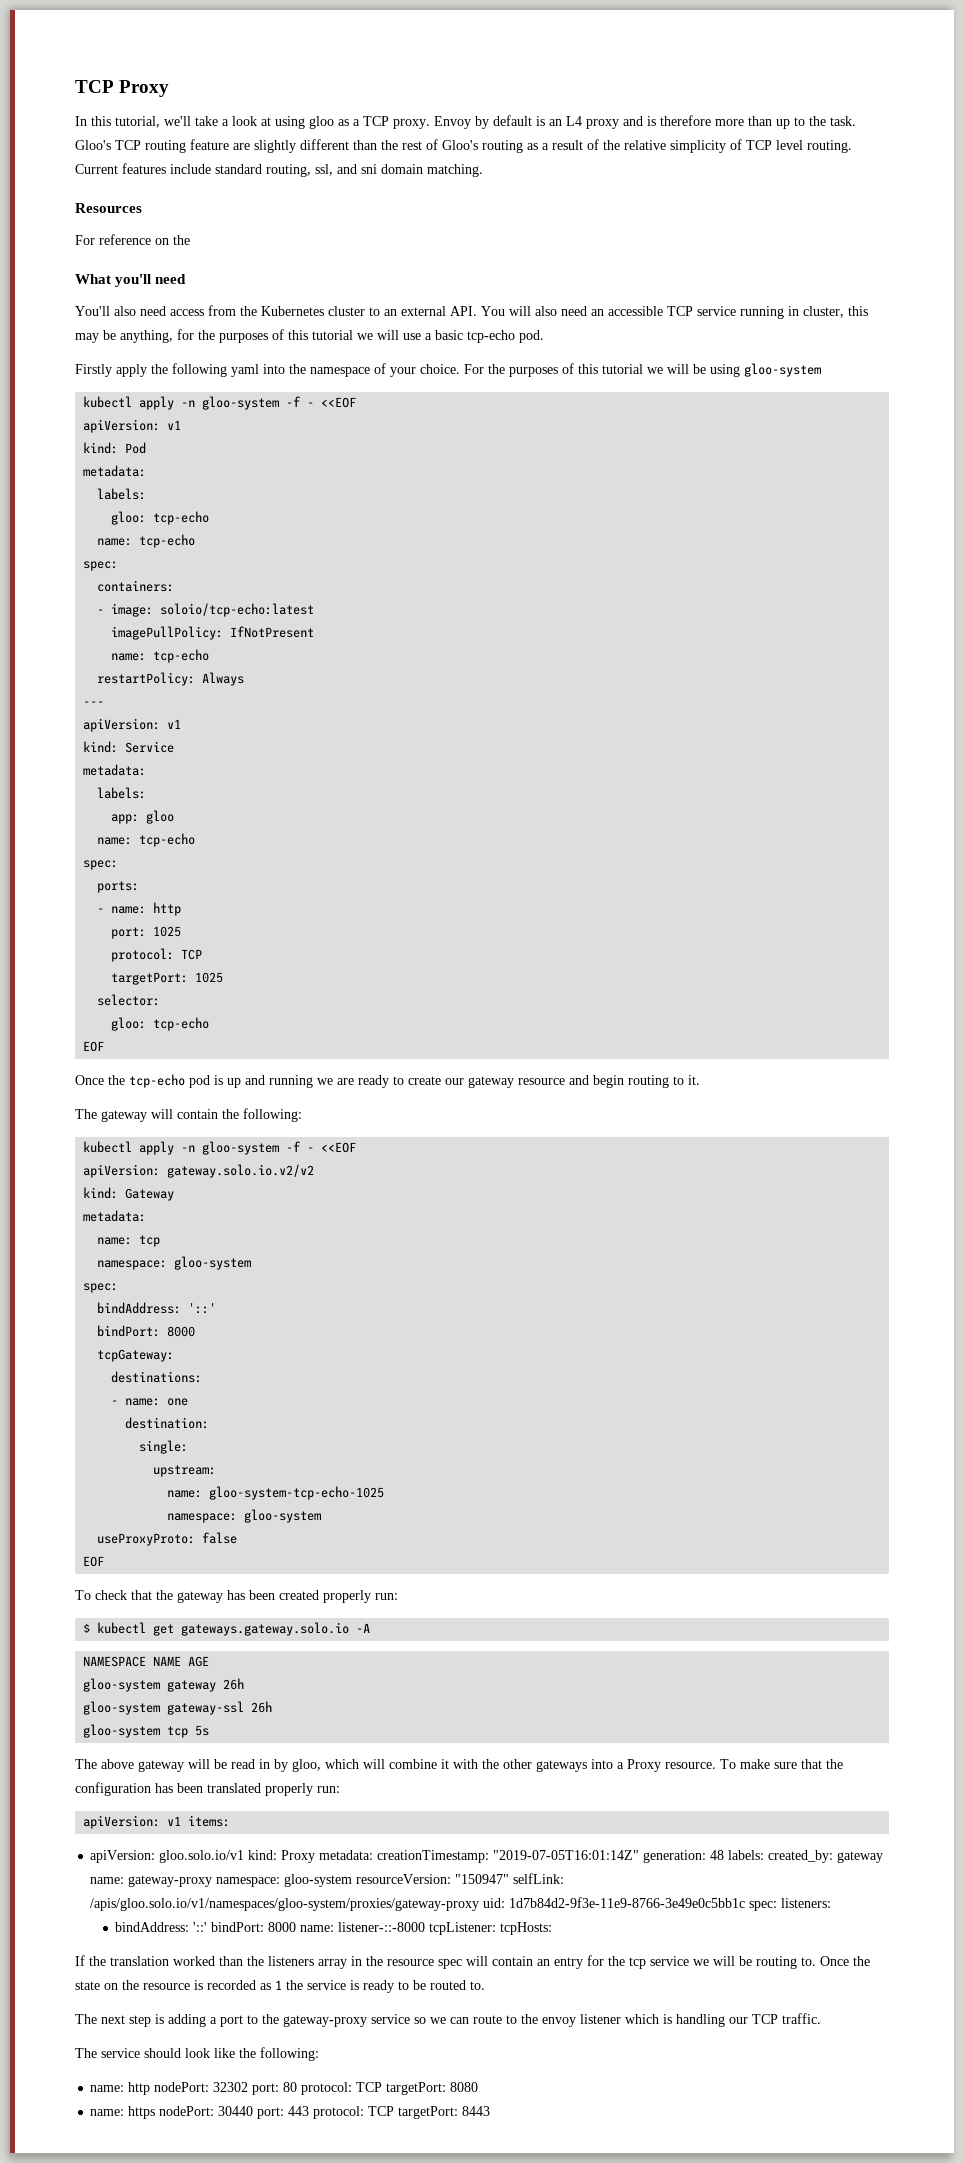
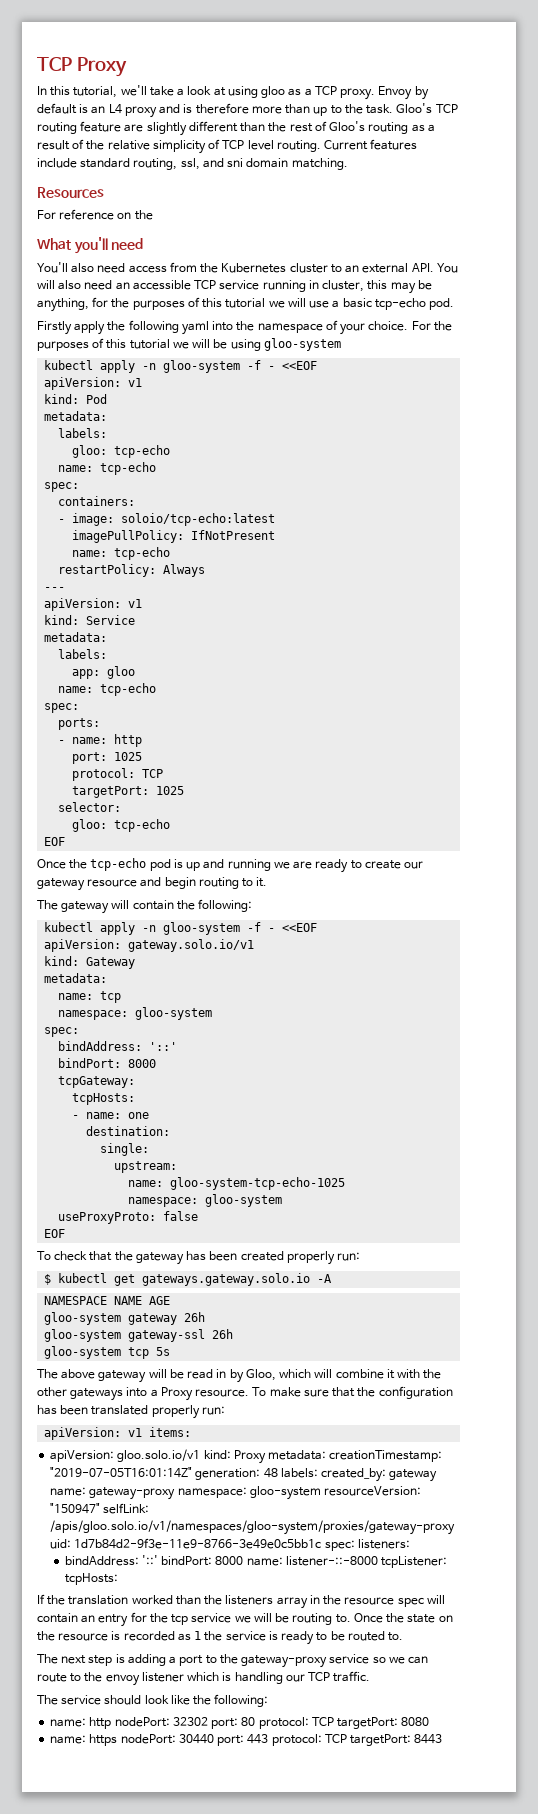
- apiVersion: gateway.solo.io.v2/v2
+ apiVersion: gateway.solo.io/v1
  tcpGateway:
- destinations:
+ tcpHosts:
- The above gateway will be read in by gloo, which will combine it with the other gateways into a Proxy resource.
+ The above gateway will be read in by Gloo, which will combine it with the other gateways into a Proxy resource.

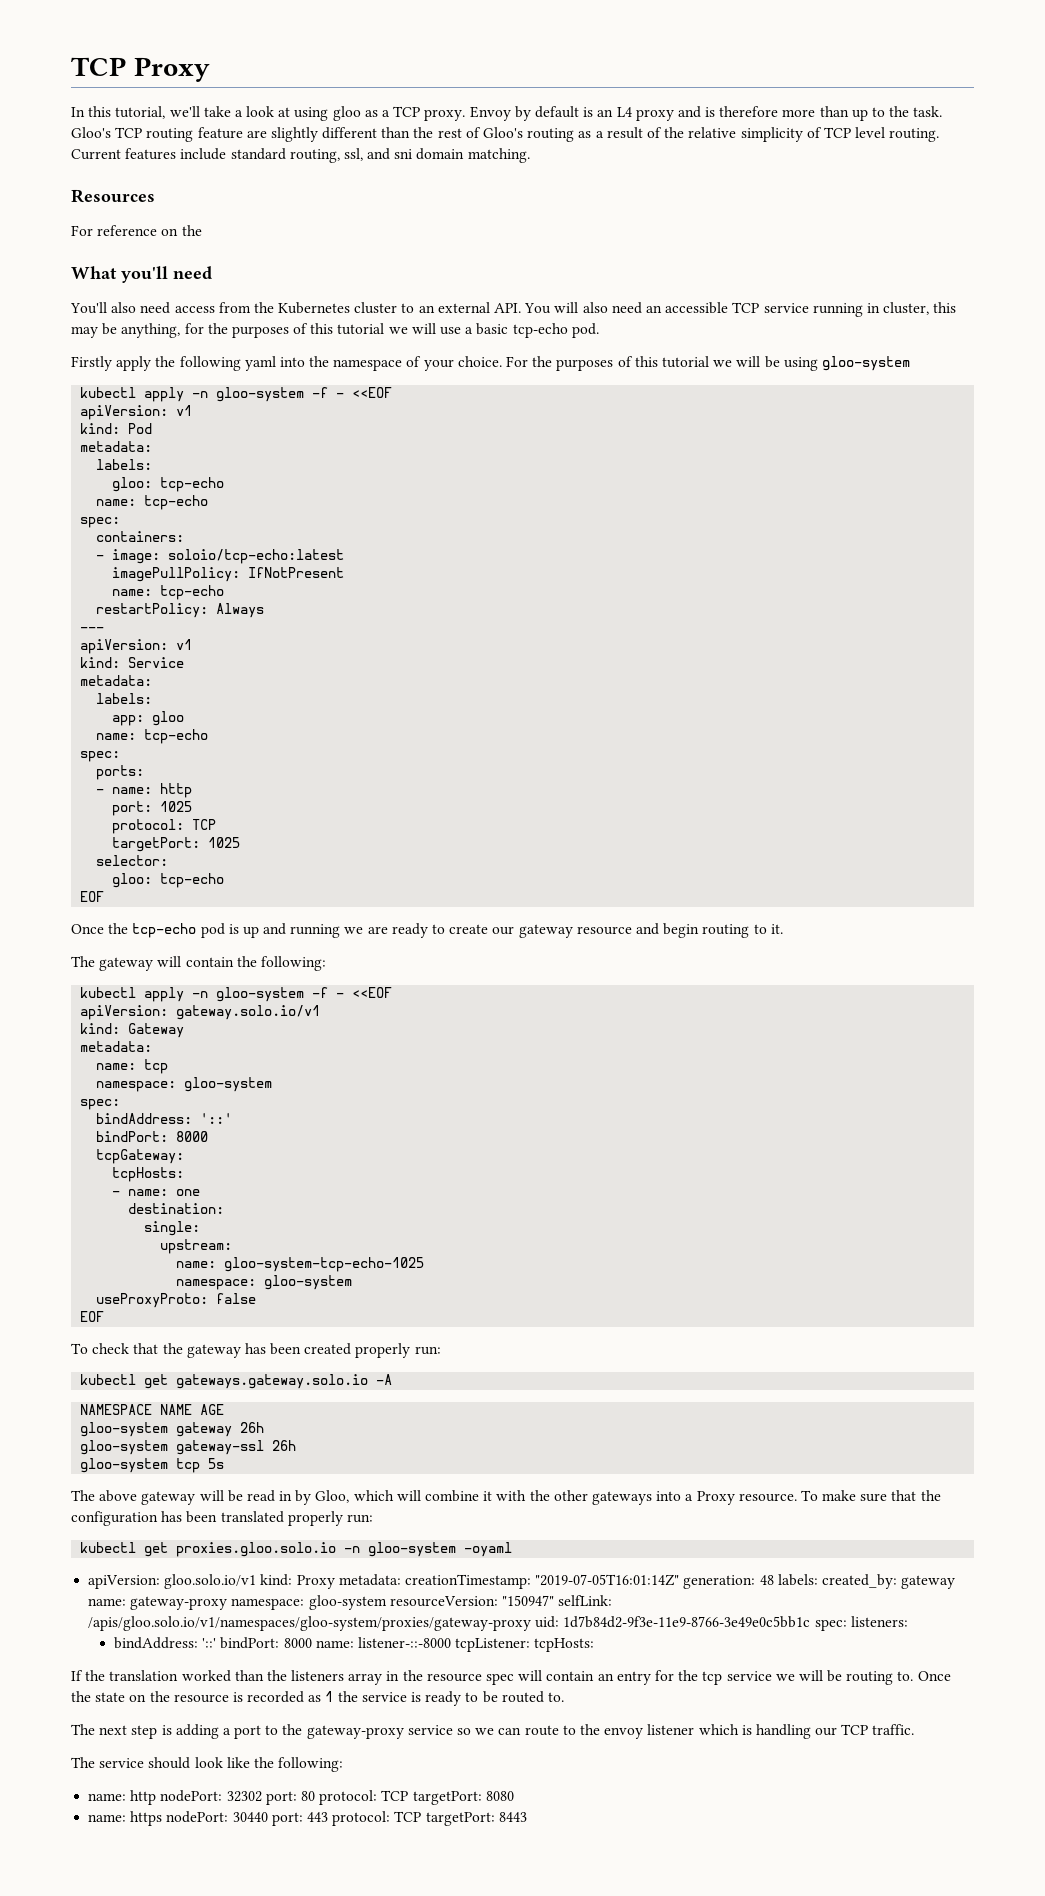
- $ kubectl get gateways.gateway.solo.io -A
+ kubectl get gateways.gateway.solo.io -A
- apiVersion: v1 items:
+ kubectl get proxies.gloo.solo.io -n gloo-system -oyaml

